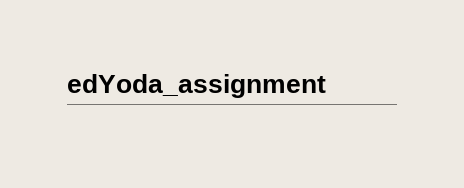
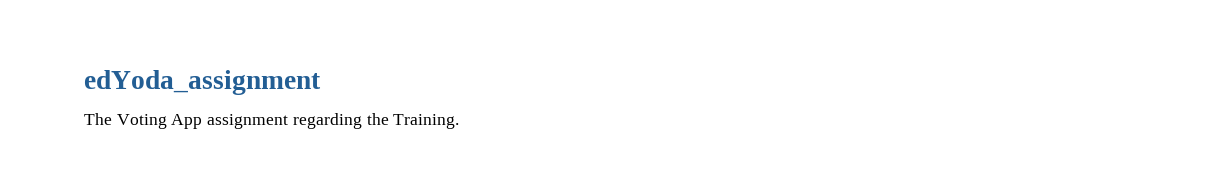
+ The Voting App assignment regarding the Training.

